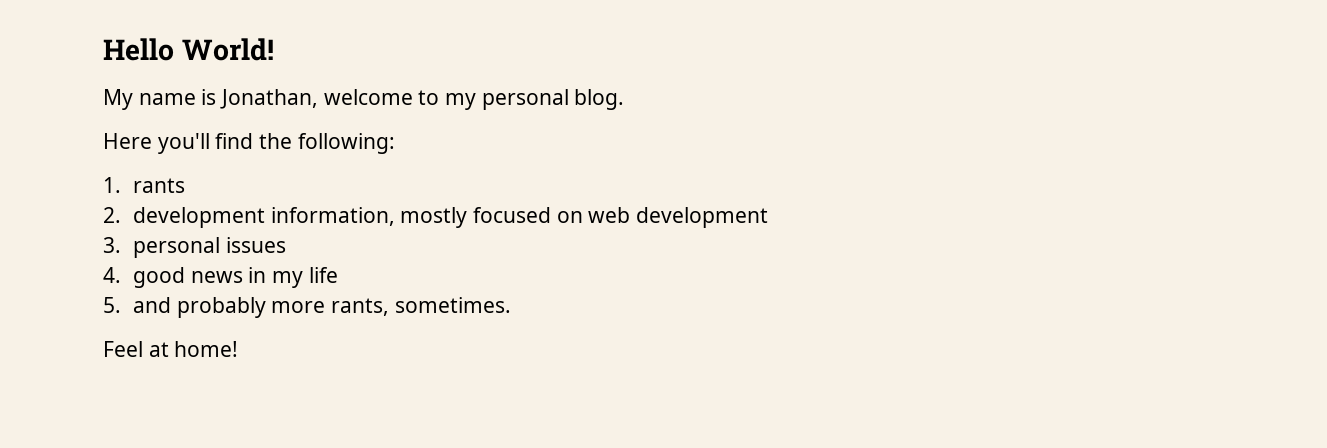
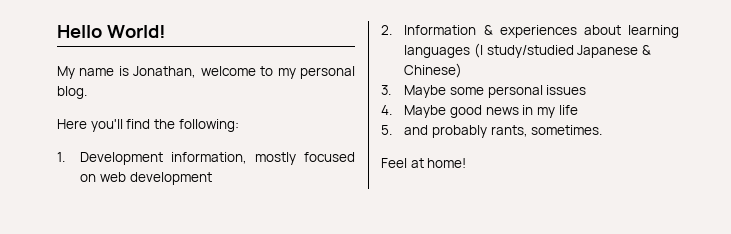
- 1. rants
- 2. development information, mostly focused on web development
+ 1. Development information, mostly focused on web development
- 3. personal issues
+ 2. Information & experiences about learning languages (I study/studied Japanese & Chinese)
+ 3. Maybe some personal issues
- 4. good news in my life
+ 4. Maybe good news in my life
- 5. and probably more rants, sometimes.
+ 5. and probably rants, sometimes.

